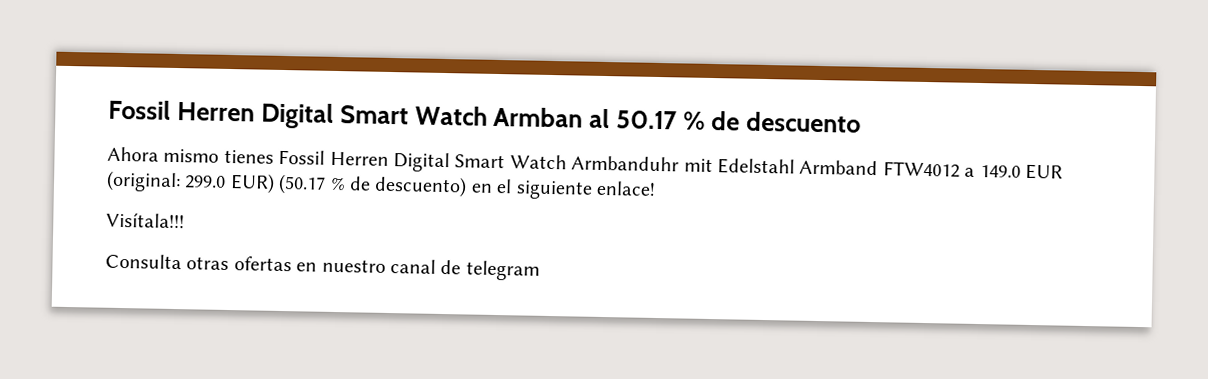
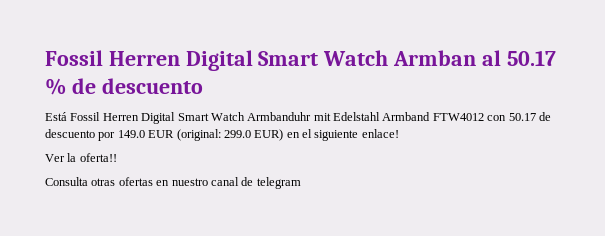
- Ahora mismo tienes Fossil Herren Digital Smart Watch Armbanduhr mit Edelstahl Armband FTW4012 a 149.0 EUR (original: 299.0 EUR) (50.17 % de descuento) en el siguiente enlace!
+ Está Fossil Herren Digital Smart Watch Armbanduhr mit Edelstahl Armband FTW4012 con 50.17 de descuento por 149.0 EUR (original: 299.0 EUR) en el siguiente enlace!
- Visítala!!!
+ Ver la oferta!!

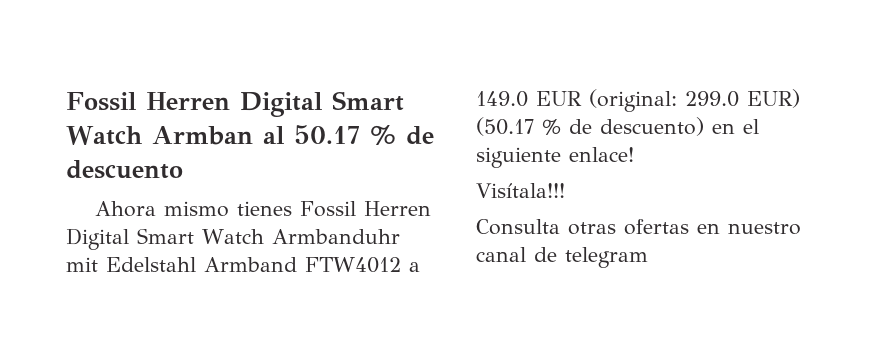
- Está Fossil Herren Digital Smart Watch Armbanduhr mit Edelstahl Armband FTW4012 con 50.17 de descuento por 149.0 EUR (original: 299.0 EUR) en el siguiente enlace!
+ Ahora mismo tienes Fossil Herren Digital Smart Watch Armbanduhr mit Edelstahl Armband FTW4012 a 149.0 EUR (original: 299.0 EUR) (50.17 % de descuento) en el siguiente enlace!
- Ver la oferta!!
+ Visítala!!!

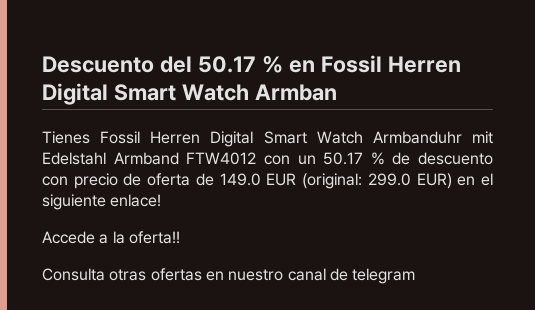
- Fossil Herren Digital Smart Watch Armban al 50.17 % de descuento
- Ahora mismo tienes Fossil Herren Digital Smart Watch Armbanduhr mit Edelstahl Armband FTW4012 a 149.0 EUR (original: 299.0 EUR) (50.17 % de descuento) en el siguiente enlace!
+ Descuento del 50.17 % en Fossil Herren Digital Smart Watch Armban
+ Tienes Fossil Herren Digital Smart Watch Armbanduhr mit Edelstahl Armband FTW4012 con un 50.17 % de descuento con precio de oferta de 149.0 EUR (original: 299.0 EUR) en el siguiente enlace!
- Visítala!!!
+ Accede a la oferta!!

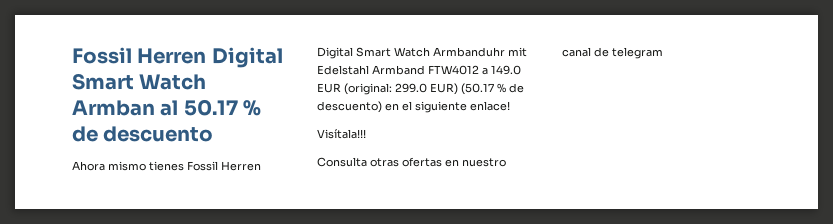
- Descuento del 50.17 % en Fossil Herren Digital Smart Watch Armban
- Tienes Fossil Herren Digital Smart Watch Armbanduhr mit Edelstahl Armband FTW4012 con un 50.17 % de descuento con precio de oferta de 149.0 EUR (original: 299.0 EUR) en el siguiente enlace!
+ Fossil Herren Digital Smart Watch Armban al 50.17 % de descuento
+ Ahora mismo tienes Fossil Herren Digital Smart Watch Armbanduhr mit Edelstahl Armband FTW4012 a 149.0 EUR (original: 299.0 EUR) (50.17 % de descuento) en el siguiente enlace!
- Accede a la oferta!!
+ Visítala!!!

